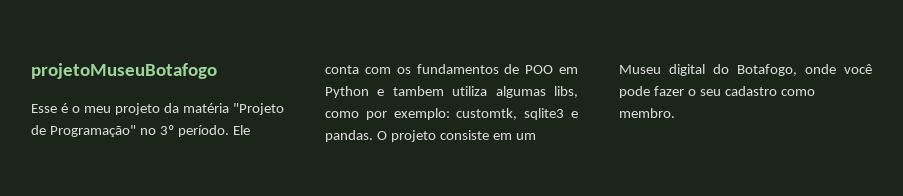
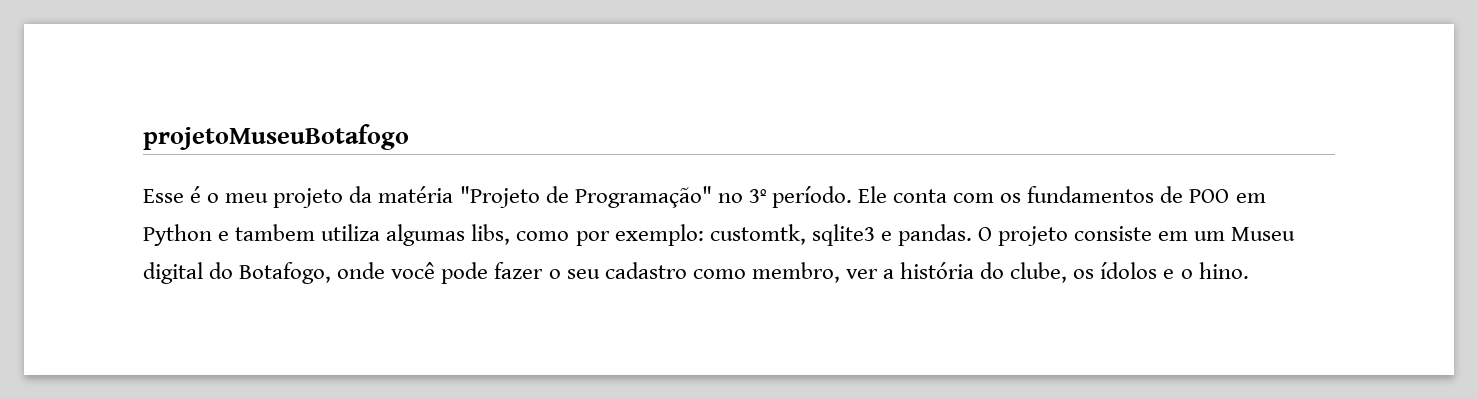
- O projeto consiste em um Museu digital do Botafogo, onde você pode fazer o seu cadastro como membro.
+ O projeto consiste em um Museu digital do Botafogo, onde você pode fazer o seu cadastro como membro, ver a história do clube, os ídolos e o hino.

